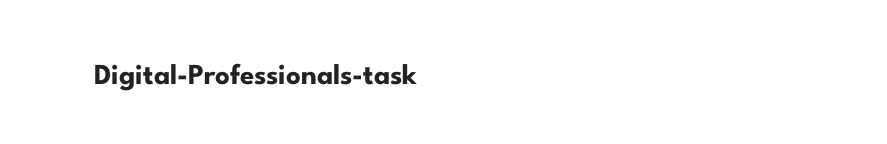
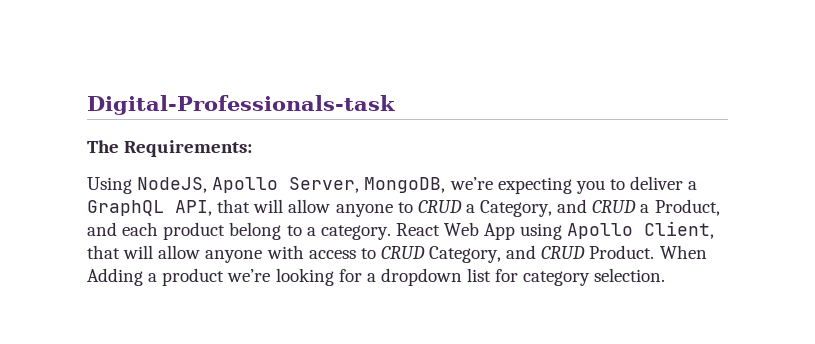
+ The Requirements:
+ Using NodeJS, Apollo Server, MongoDB, we’re expecting you to deliver a GraphQL API, that will allow anyone to CRUD a Category, and CRUD a Product, and each product belong to a category. React Web App using Apollo Client, that will allow anyone with access to CRUD Category, and CRUD Product. When Adding a product we’re looking for a dropdown list for category selection.

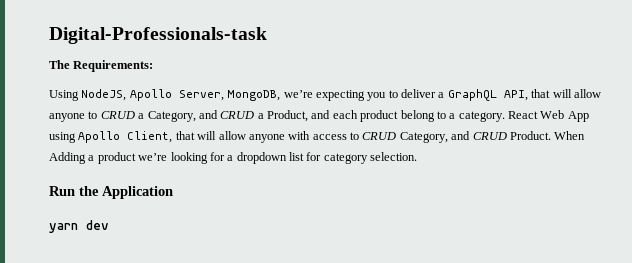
+ Run the Application
+ yarn dev

